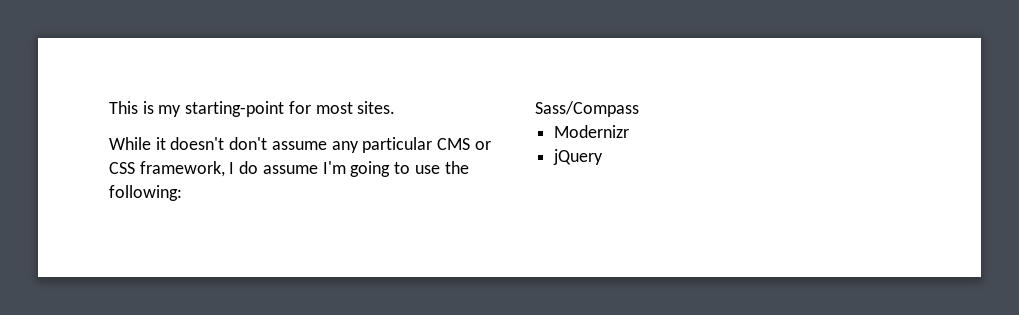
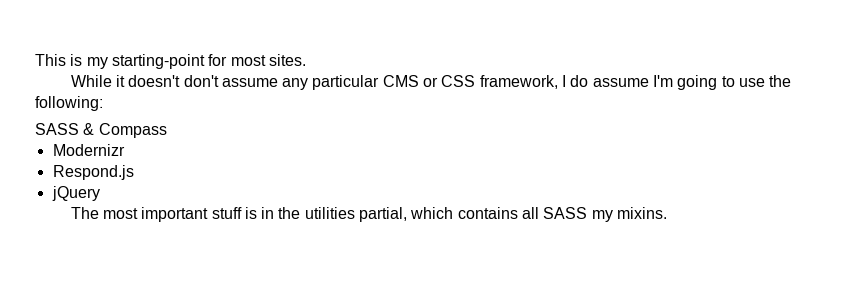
- Sass/Compass
+ SASS & Compass
+ Respond.js
+ The most important stuff is in the utilities partial, which contains all SASS my mixins.

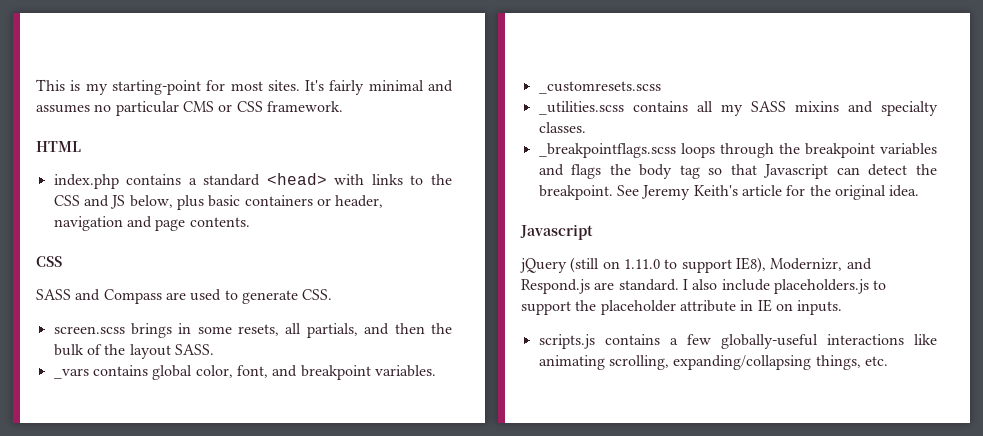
- This is my starting-point for most sites.
- While it doesn't don't assume any particular CMS or CSS framework, I do assume I'm going to use the following:
- SASS & Compass
- Modernizr
- Respond.js
- jQuery
- The most important stuff is in the utilities partial, which contains all SASS my mixins.
+ This is my starting-point for most sites. It's fairly minimal and assumes no particular CMS or CSS framework.
+ HTML
+ index.php contains a standard <head> with links to the CSS and JS below, plus basic containers or header, navigation and page contents.
+ CSS
+ SASS and Compass are used to generate CSS.
+ screen.scss brings in some resets, all partials, and then the bulk of the layout SASS.
+ _vars contains global color, font, and breakpoint variables.
+ _customresets.scss
+ _utilities.scss contains all my SASS mixins and specialty classes.
+ _breakpointflags.scss loops through the breakpoint variables and flags the body tag so that Javascript can detect the breakpoint. See Jeremy Keith's article for the original idea.
+ Javascript
+ jQuery (still on 1.11.0 to support IE8), Modernizr, and Respond.js are standard. I also include placeholders.js to support the placeholder attribute in IE on inputs.
+ scripts.js contains a few globally-useful interactions like animating scrolling, expanding/collapsing things, etc.

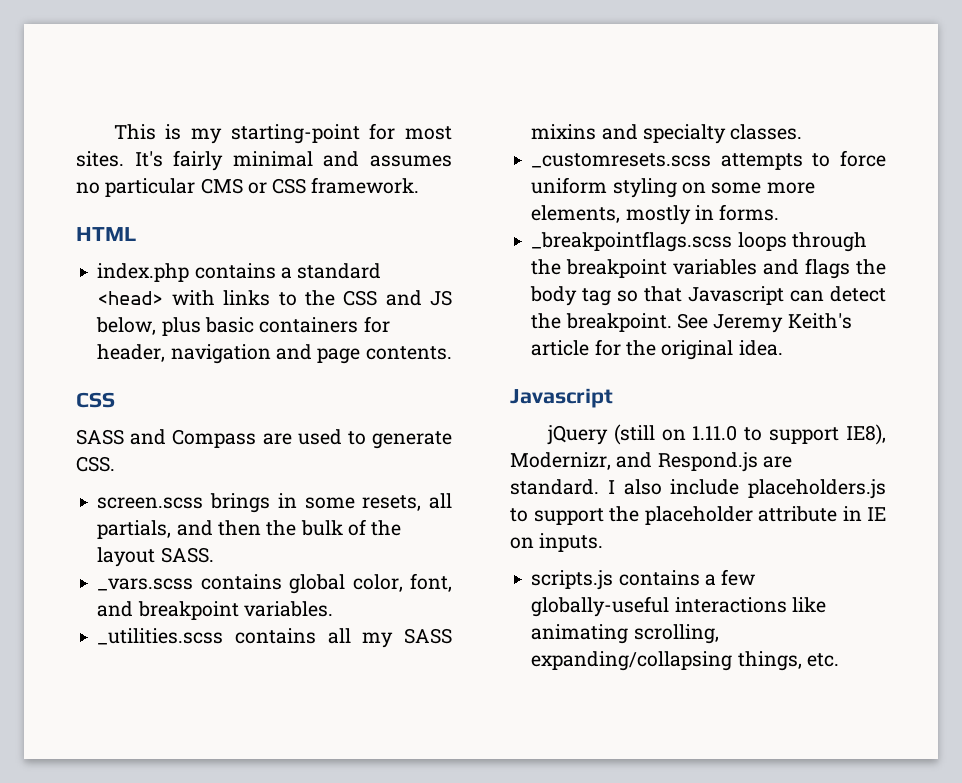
- index.php contains a standard <head> with links to the CSS and JS below, plus basic containers or header, navigation and page contents.
+ index.php contains a standard <head> with links to the CSS and JS below, plus basic containers for header, navigation and page contents.
- _vars contains global color, font, and breakpoint variables.
+ _vars.scss contains global color, font, and breakpoint variables.
- _customresets.scss
+ _customresets.scss attempts to force uniform styling on some more elements, mostly in forms.

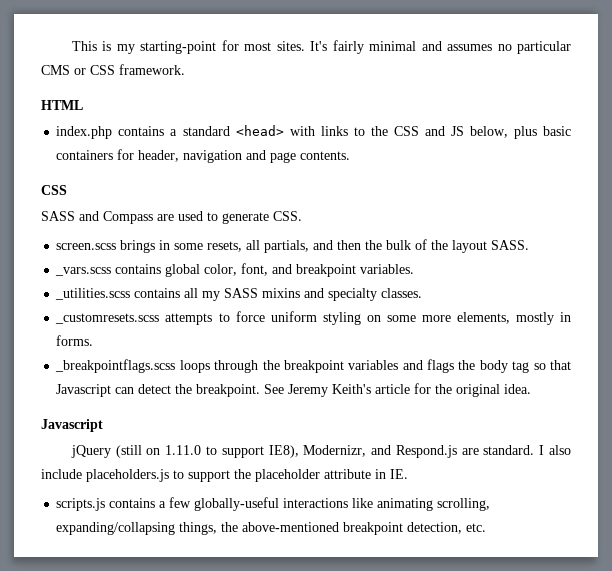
- I also include placeholders.js to support the placeholder attribute in IE on inputs.
+ I also include placeholders.js to support the placeholder attribute in IE.
- scripts.js contains a few globally-useful interactions like animating scrolling, expanding/collapsing things, etc.
+ scripts.js contains a few globally-useful interactions like animating scrolling, expanding/collapsing things, the above-mentioned breakpoint detection, etc.

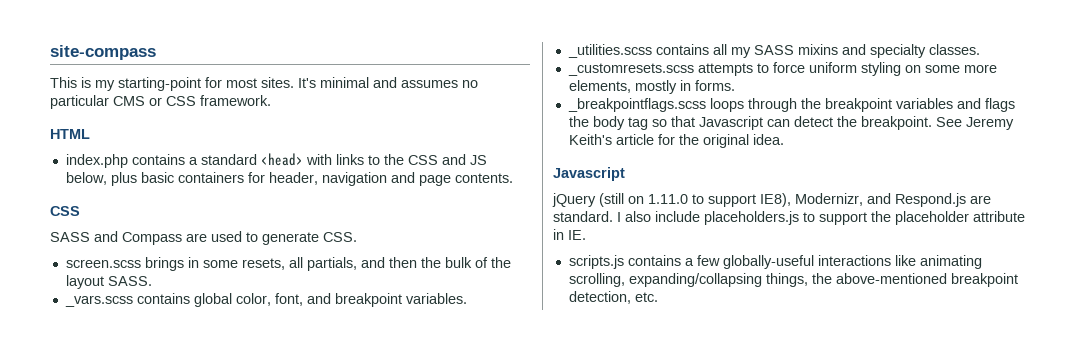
+ site-compass
- It's fairly minimal and assumes no particular CMS or CSS framework.
+ It's minimal and assumes no particular CMS or CSS framework.

